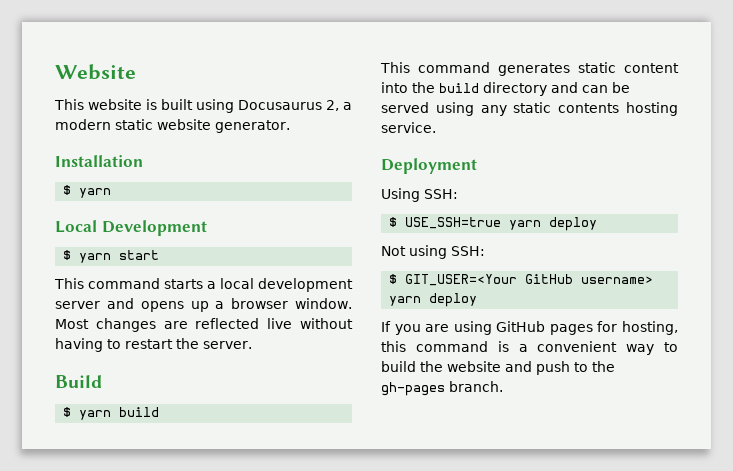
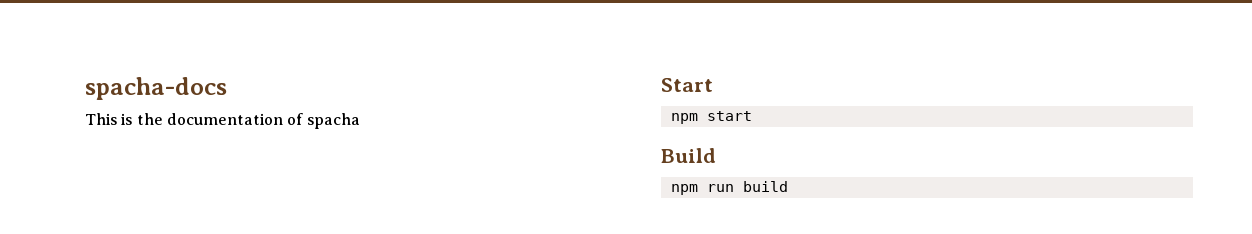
- Website
- This website is built using Docusaurus 2, a modern static website generator.
- Installation
- $ yarn
- Local Development
- $ yarn start
- This command starts a local development server and opens up a browser window. Most changes are reflected live without having to restart the server.
+ spacha-docs
+ This is the documentation of spacha
+ Start
+ npm start
- $ yarn build
- This command generates static content into the build directory and can be served using any static contents hosting service.
- Deployment
- Using SSH:
- $ USE_SSH=true yarn deploy
- Not using SSH:
- $ GIT_USER=<Your GitHub username> yarn deploy
- If you are using GitHub pages for hosting, this command is a convenient way to build the website and push to the gh-pages branch.
+ npm run build

